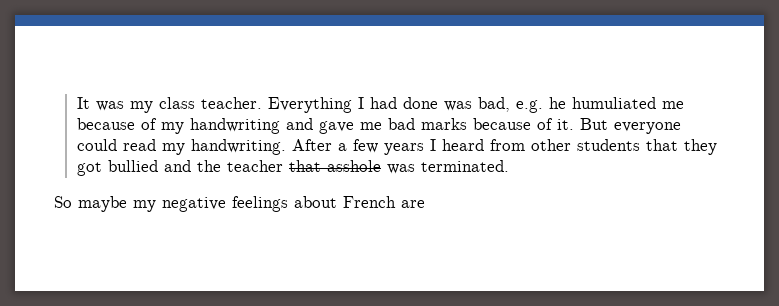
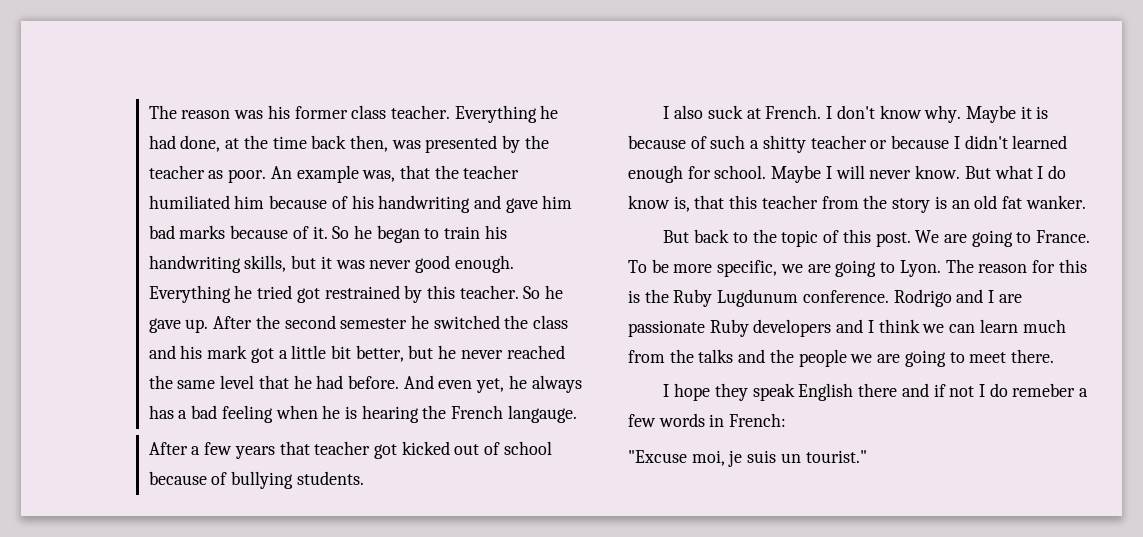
- It was my class teacher. Everything I had done was bad, e.g. he humuliated me because of my handwriting and gave me bad marks because of it.
+ The reason was his former class teacher. Everything he had done, at the time back then, was presented by the teacher as poor. An example was, that the teacher humiliated him because of his handwriting and gave him bad marks because of it.
- But everyone could read my handwriting. After a few years I heard from other students that they got bullied and the teacher that asshole was terminated.
- So maybe my negative feelings about French are
+ So he began to train his handwriting skills, but it was never good enough. Everything he tried got restrained by this teacher. So he gave up. After the second semester he switched the class and his mark got a little bit better, but he never reached the same level that he had before. And even yet, he always has a bad feeling when he is hearing the French langauge.
+ After a few years that teacher got kicked out of school because of bullying students.
+ I also suck at French. I don't know why. Maybe it is because of such a shitty teacher or because I didn't learned enough for school. Maybe I will never know. But what I do know is, that this teacher from the story is an old fat wanker.
+ But back to the topic of this post. We are going to France. To be more specific, we are going to Lyon. The reason for this is the Ruby Lugdunum conference. Rodrigo and I are passionate Ruby developers and I think we can learn much from the talks and the people we are going to meet there.
+ I hope they speak English there and if not I do remeber a few words in French:
+ "Excuse moi, je suis un tourist."

